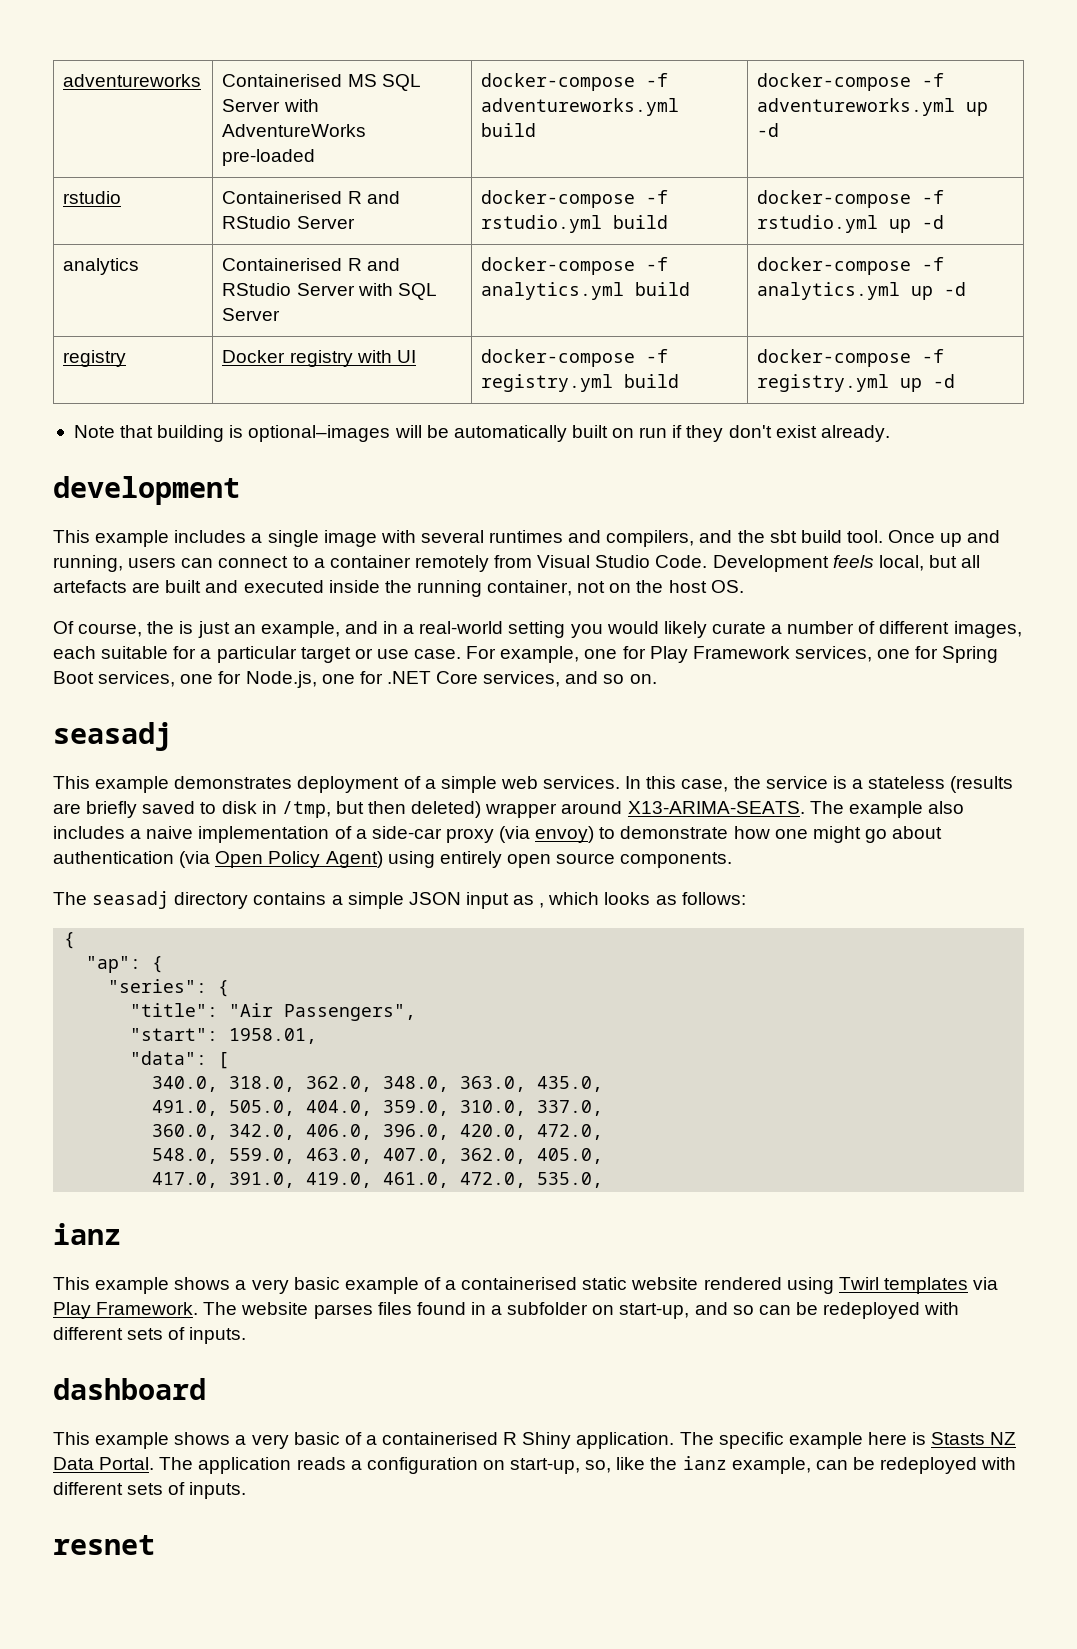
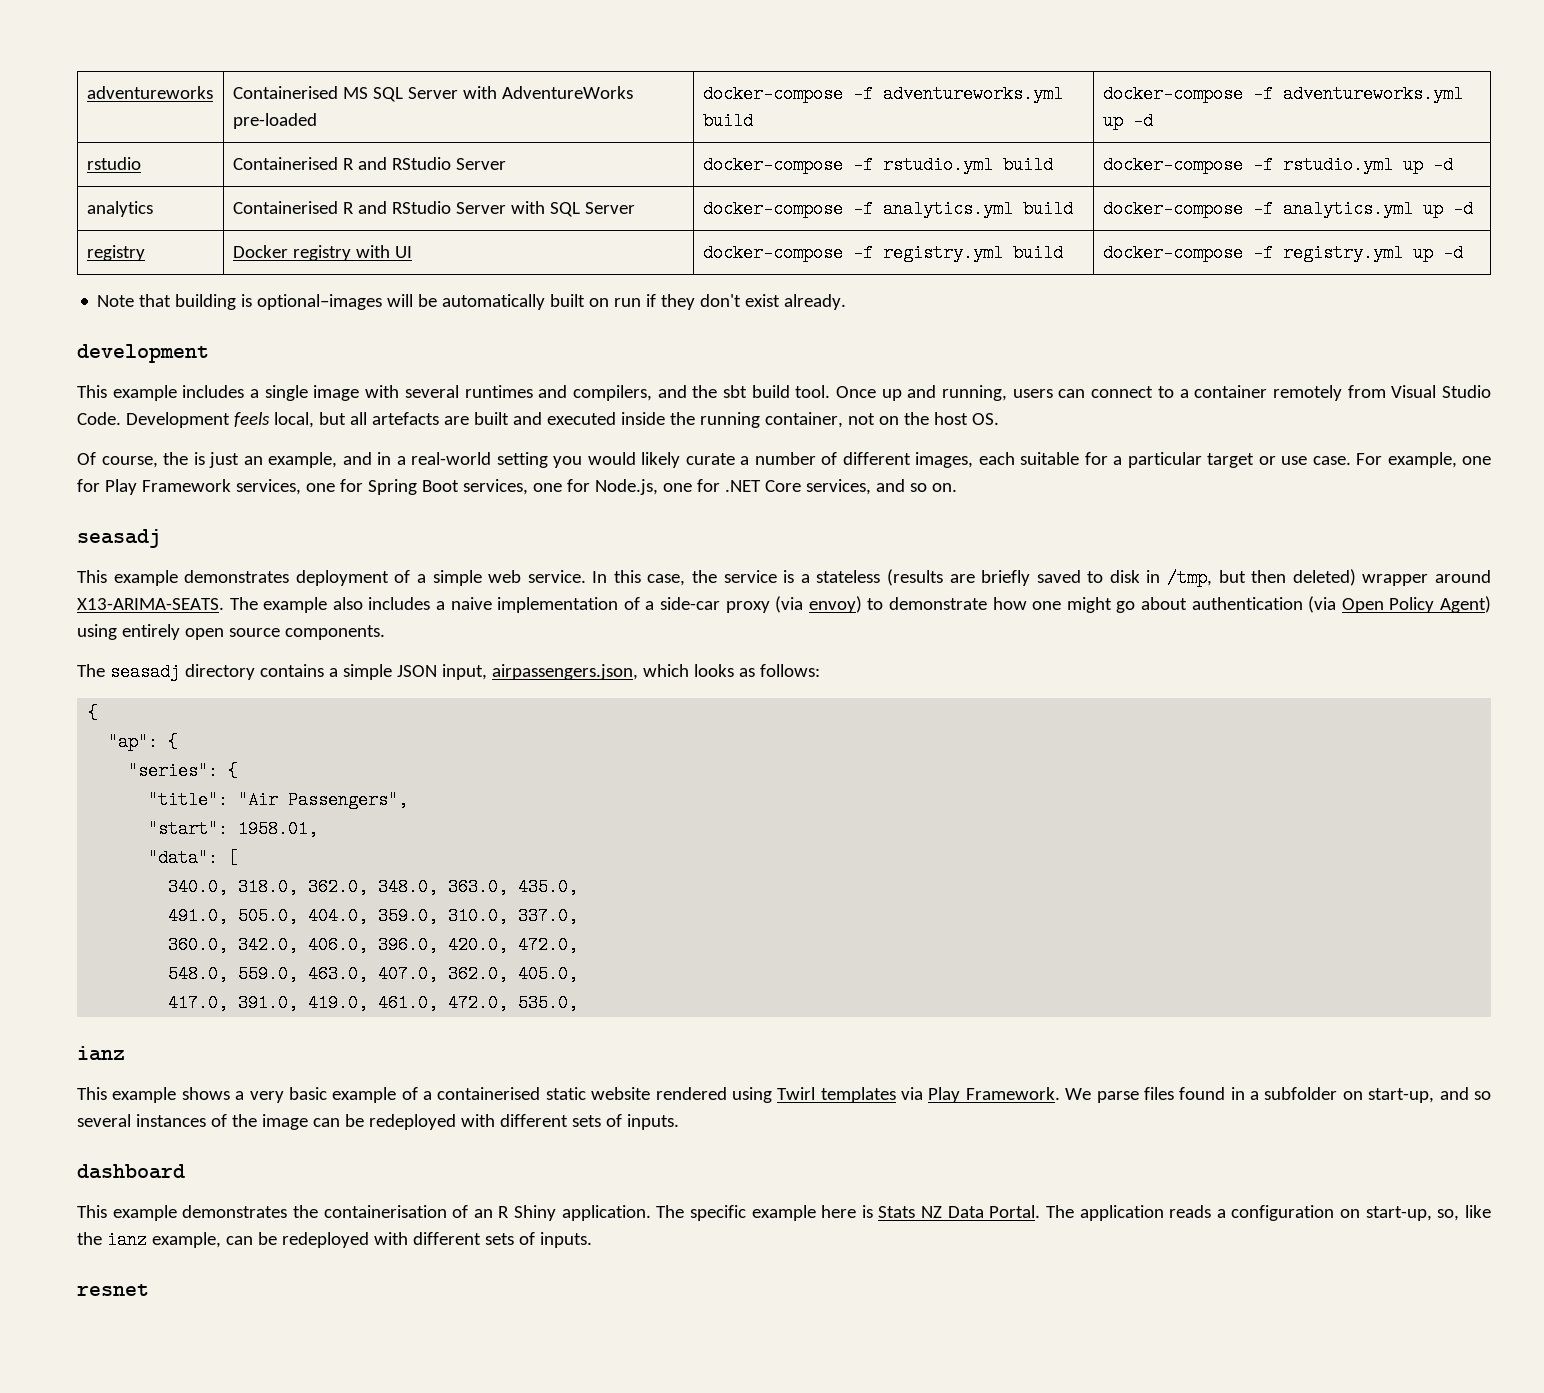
- This example demonstrates deployment of a simple web services.
+ This example demonstrates deployment of a simple web service.
- The seasadj directory contains a simple JSON input as , which looks as follows:
+ The seasadj directory contains a simple JSON input, airpassengers.json, which looks as follows:
- The website parses files found in a subfolder on start-up, and so can be redeployed with different sets of inputs.
+ We parse files found in a subfolder on start-up, and so several instances of the image can be redeployed with different sets of inputs.
- This example shows a very basic of a containerised R Shiny application.
+ This example demonstrates the containerisation of an R Shiny application.
- The specific example here is Stasts NZ Data Portal.
+ The specific example here is Stats NZ Data Portal.

